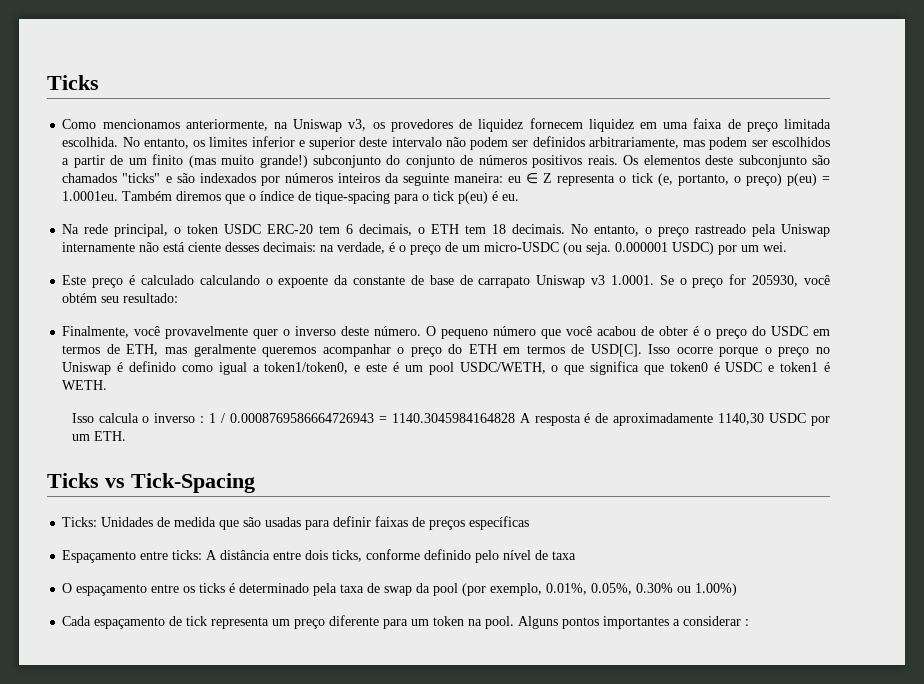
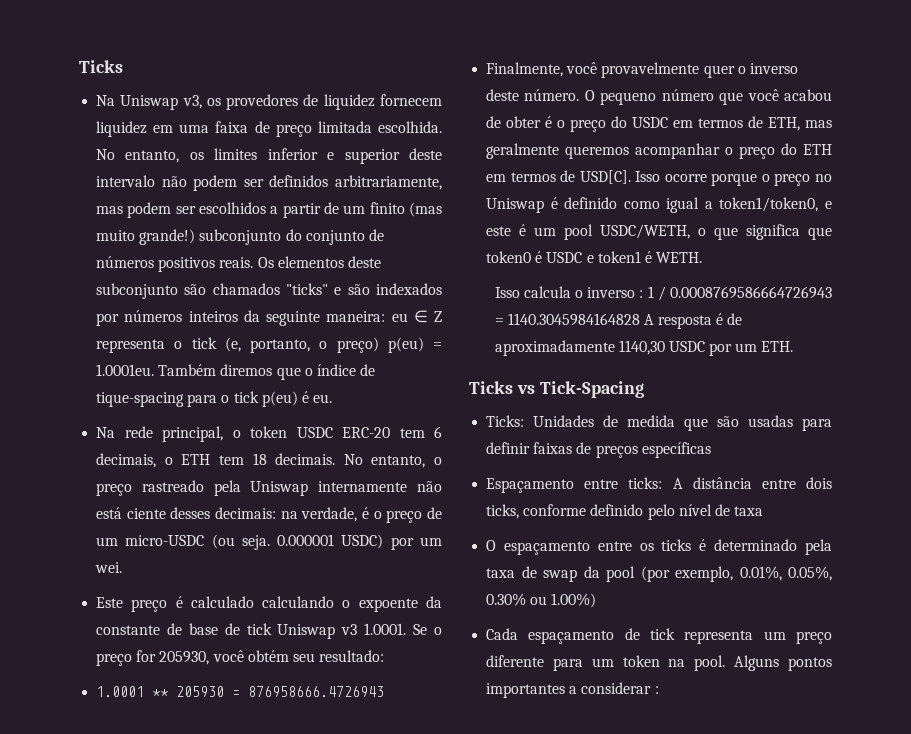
- Como mencionamos anteriormente, na Uniswap v3, os provedores de liquidez fornecem liquidez em uma faixa de preço limitada escolhida.
+ Na Uniswap v3, os provedores de liquidez fornecem liquidez em uma faixa de preço limitada escolhida.
- Este preço é calculado calculando o expoente da constante de base de carrapato Uniswap v3 1.0001. Se o preço for 205930, você obtém seu resultado:
+ Este preço é calculado calculando o expoente da constante de base de tick Uniswap v3 1.0001. Se o preço for 205930, você obtém seu resultado:
+ 1.0001 ** 205930 = 876958666.4726943

